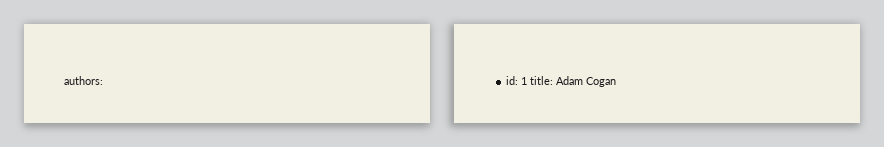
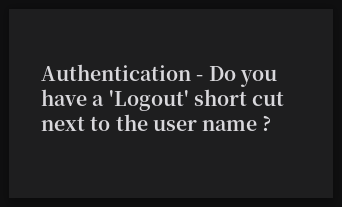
- authors:
- id: 1 title: Adam Cogan
+ Authentication - Do you have a 'Logout' short cut next to the user name ?

